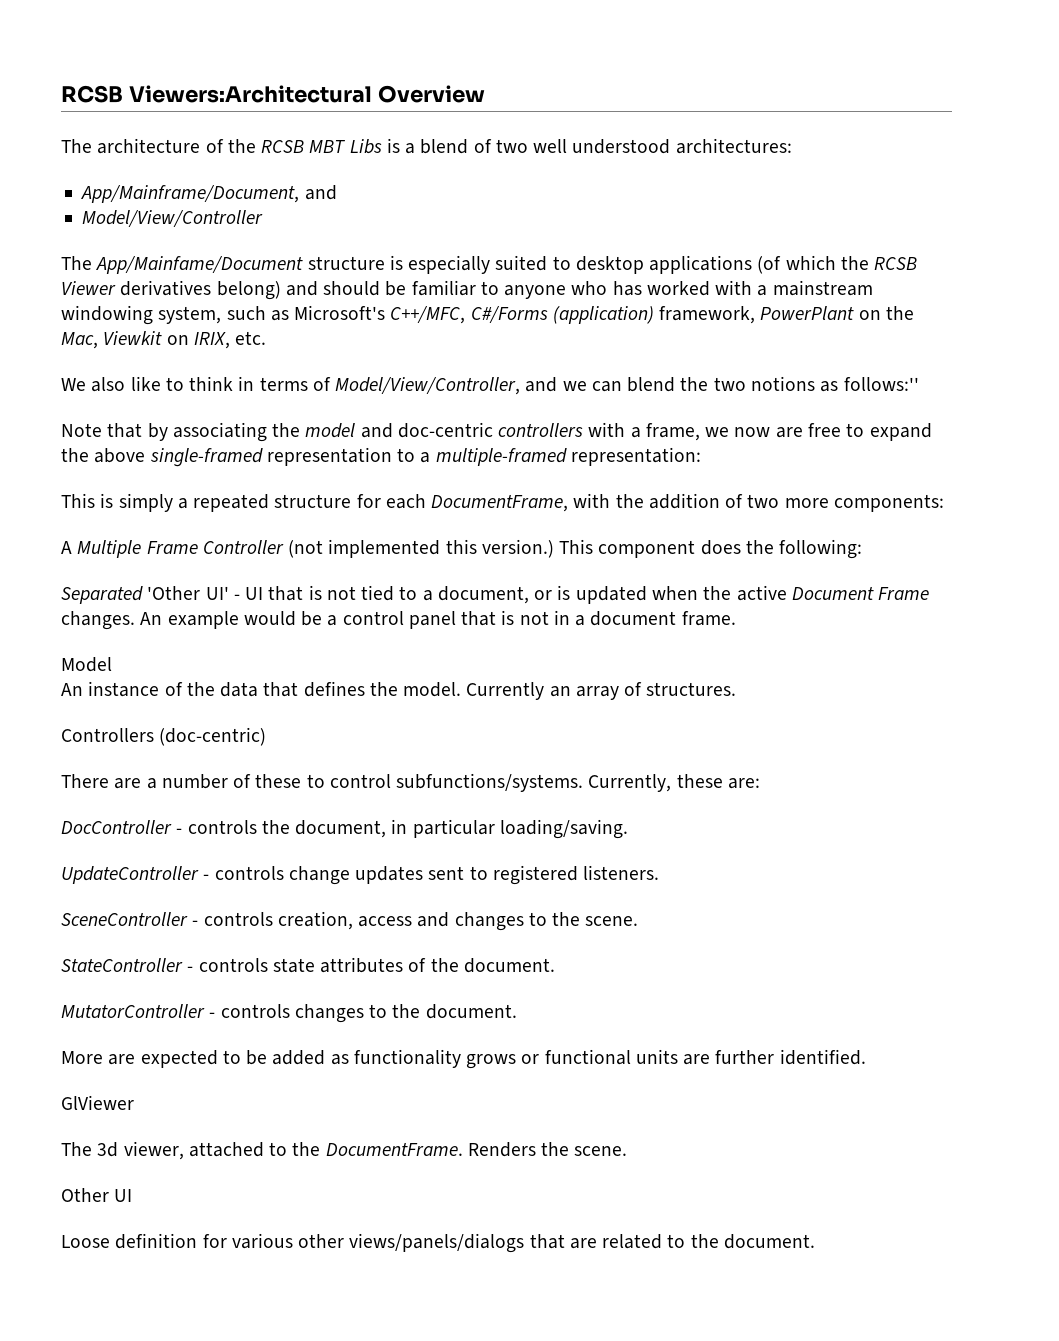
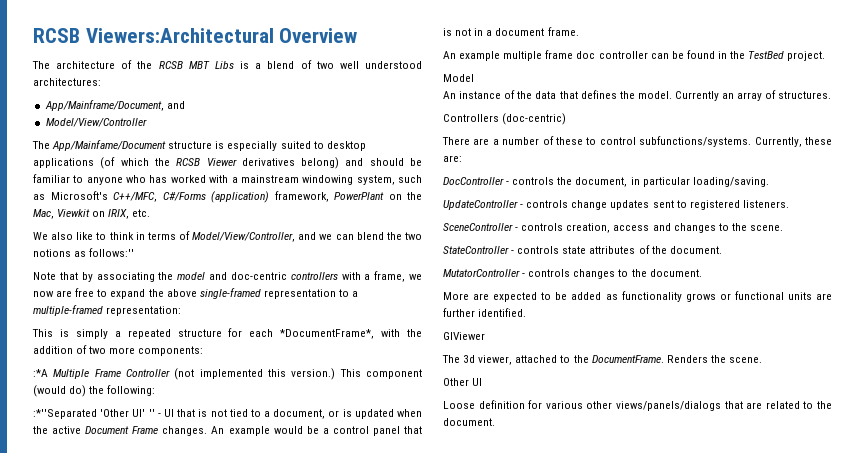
- This is simply a repeated structure for each DocumentFrame, with the addition of two more components:
+ This is simply a repeated structure for each *DocumentFrame*, with the addition of two more components:
- A Multiple Frame Controller (not implemented this version.)
+ :*A Multiple Frame Controller (not implemented this version.)
- This component does the following:
+ This component (would do) the following:
- Separated 'Other UI' - UI that is not tied to a document, or is updated when the active Document Frame changes.
+ :*''Separated 'Other UI' '' - UI that is not tied to a document, or is updated when the active Document Frame changes.
+ An example multiple frame doc controller can be found in the TestBed project.

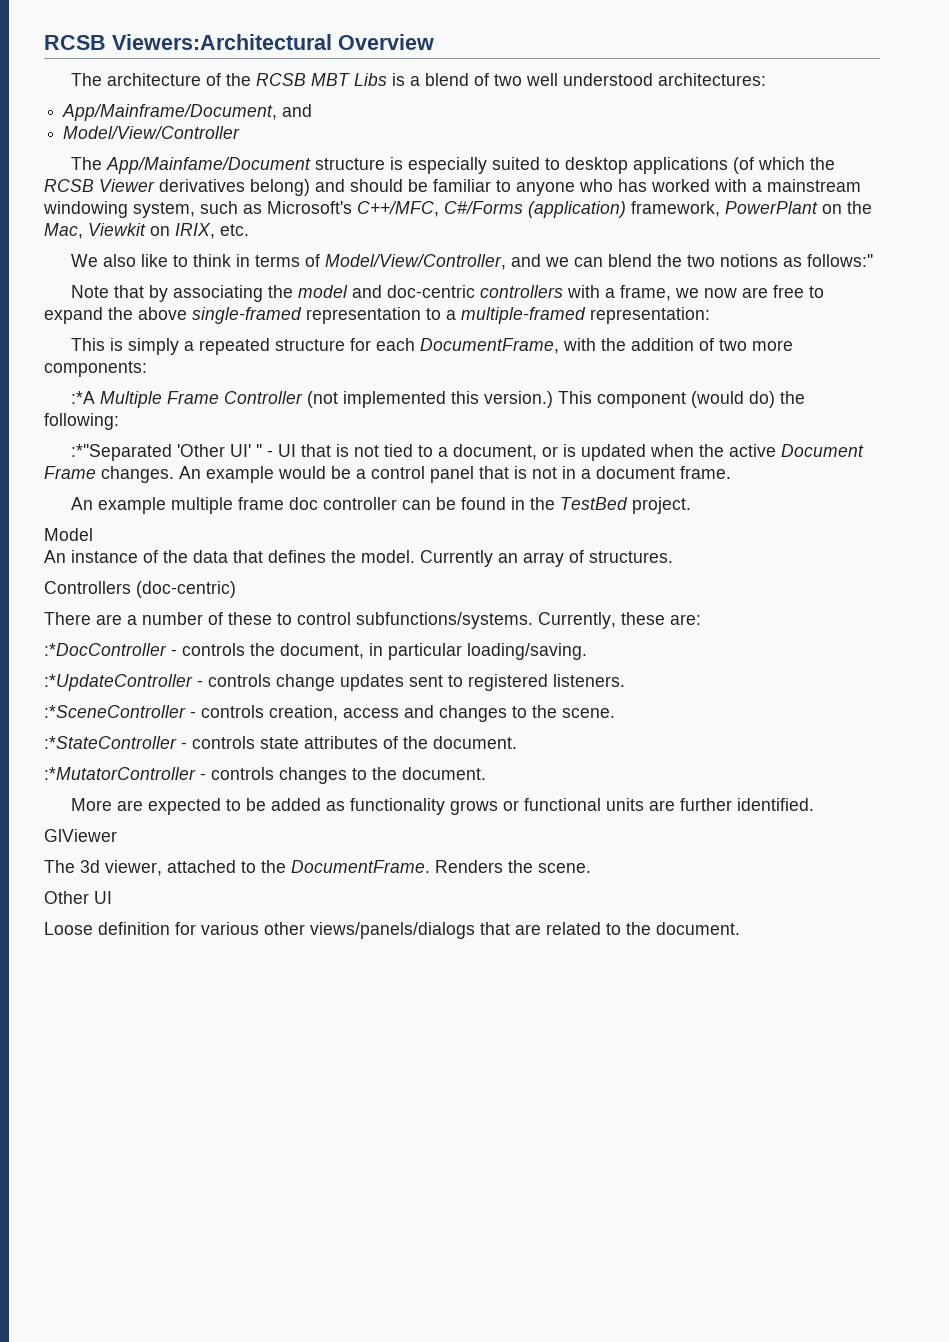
- This is simply a repeated structure for each *DocumentFrame*, with the addition of two more components:
+ This is simply a repeated structure for each DocumentFrame, with the addition of two more components:
- DocController - controls the document, in particular loading/saving.
+ :*DocController - controls the document, in particular loading/saving.
- UpdateController - controls change updates sent to registered listeners.
+ :*UpdateController - controls change updates sent to registered listeners.
- SceneController - controls creation, access and changes to the scene.
+ :*SceneController - controls creation, access and changes to the scene.
- StateController - controls state attributes of the document.
+ :*StateController - controls state attributes of the document.
- MutatorController - controls changes to the document.
+ :*MutatorController - controls changes to the document.

